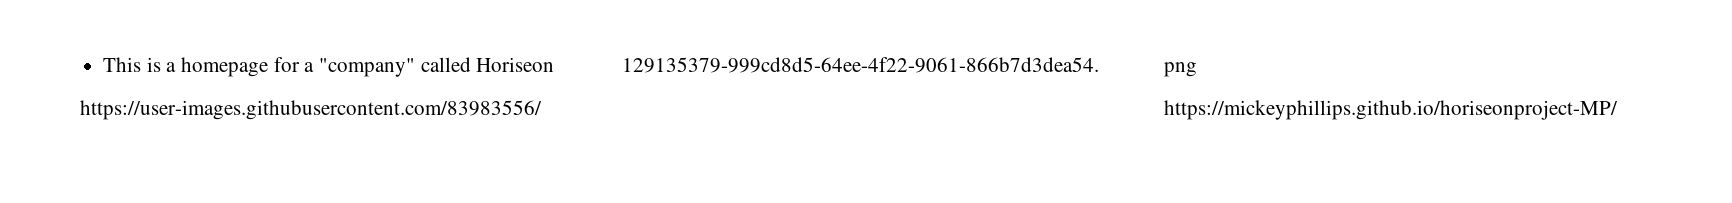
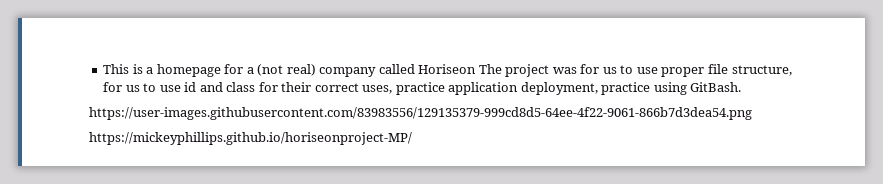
- This is a homepage for a "company" called Horiseon
+ This is a homepage for a (not real) company called Horiseon The project was for us to use proper file structure, for us to use id and class for their correct uses, practice application deployment, practice using GitBash.

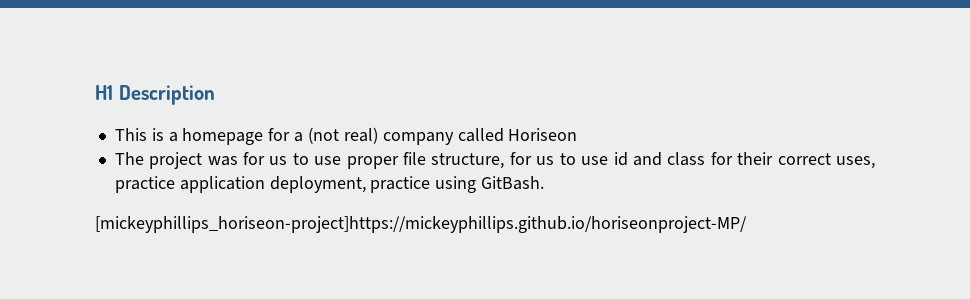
+ H1 Description
- This is a homepage for a (not real) company called Horiseon The project was for us to use proper file structure, for us to use id and class for their correct uses, practice application deployment, practice using GitBash.
+ This is a homepage for a (not real) company called Horiseon
+ The project was for us to use proper file structure, for us to use id and class for their correct uses, practice application deployment, practice using GitBash.
- https://user-images.githubusercontent.com/83983556/129135379-999cd8d5-64ee-4f22-9061-866b7d3dea54.png
- https://mickeyphillips.github.io/horiseonproject-MP/
+ [mickeyphillips_horiseon-project]https://mickeyphillips.github.io/horiseonproject-MP/

